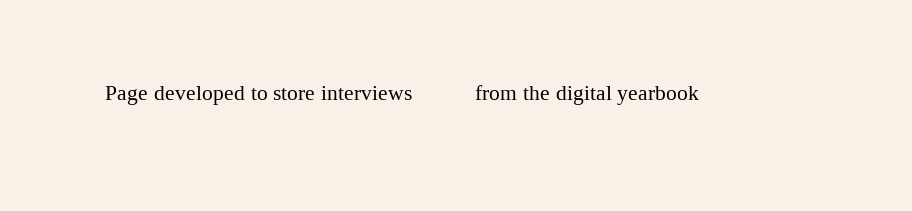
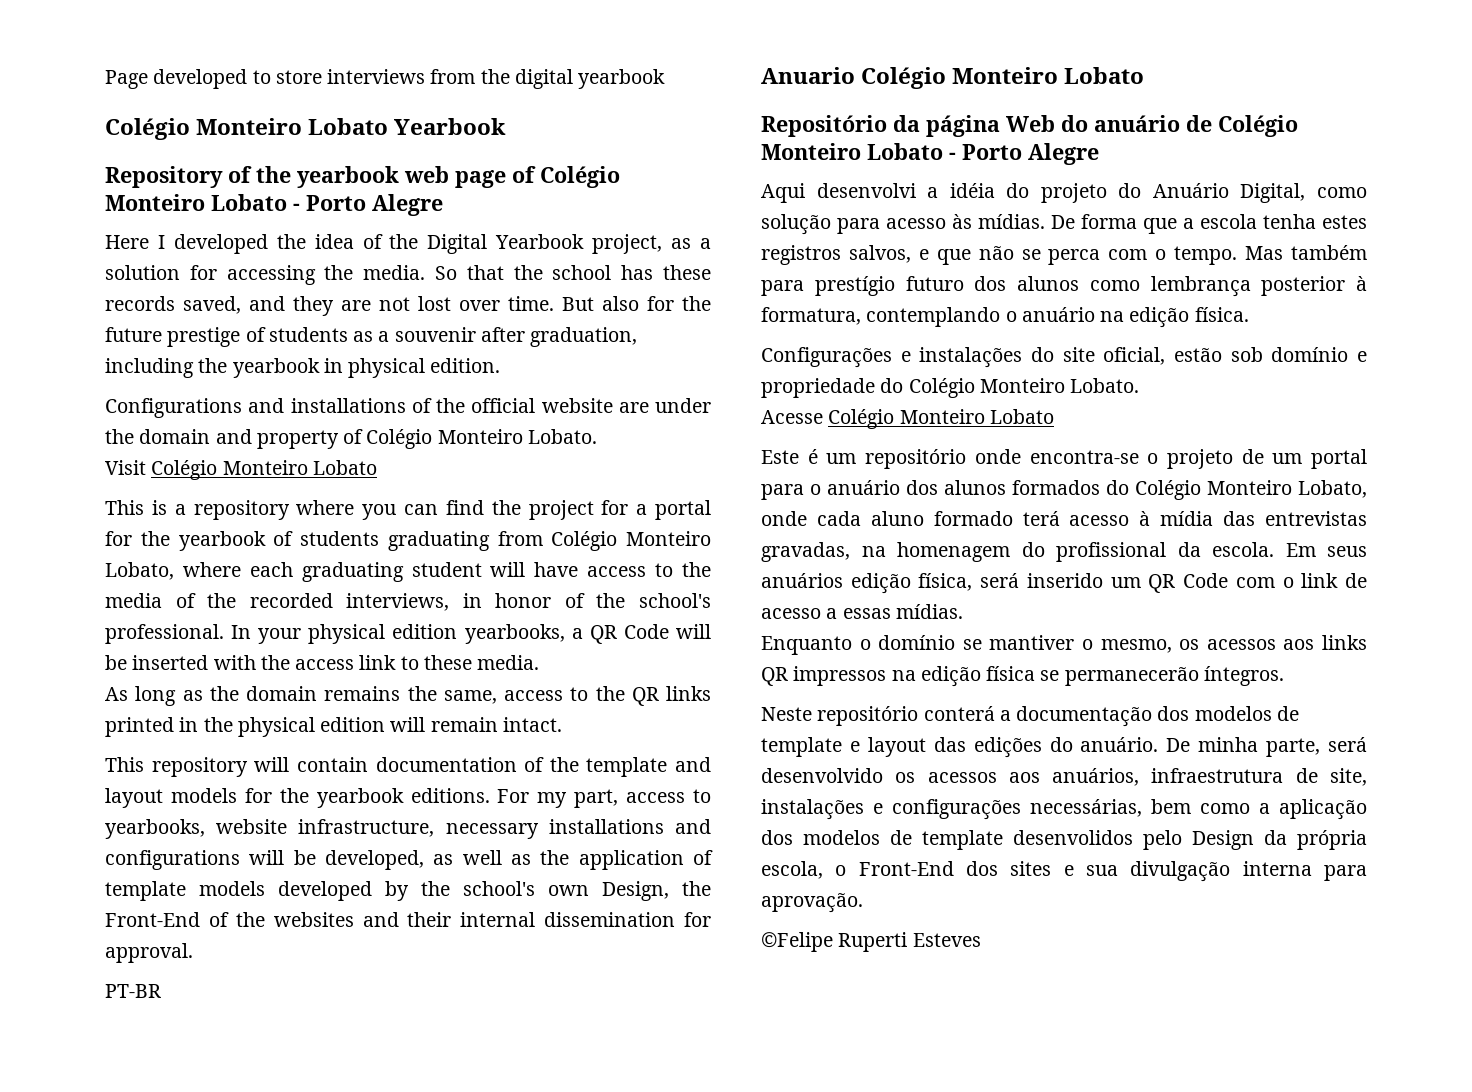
+ Colégio Monteiro Lobato Yearbook
+ Repository of the yearbook web page of Colégio Monteiro Lobato - Porto Alegre
+ Here I developed the idea of the Digital Yearbook project, as a solution for accessing the media. So that the school has these records saved, and they are not lost over time. But also for the future prestige of students as a souvenir after graduation, including the yearbook in physical edition.
+ Configurations and installations of the official website are under the domain and property of Colégio Monteiro Lobato.
+ Visit Colégio Monteiro Lobato
+ This is a repository where you can find the project for a portal for the yearbook of students graduating from Colégio Monteiro Lobato, where each graduating student will have access to the media of the recorded interviews, in honor of the school's professional. In your physical edition yearbooks, a QR Code will be inserted with the access link to these media.
+ As long as the domain remains the same, access to the QR links printed in the physical edition will remain intact.
+ This repository will contain documentation of the template and layout models for the yearbook editions. For my part, access to yearbooks, website infrastructure, necessary installations and configurations will be developed, as well as the application of template models developed by the school's own Design, the Front-End of the websites and their internal dissemination for approval.
+ PT-BR
+ Anuario Colégio Monteiro Lobato
+ Repositório da página Web do anuário de Colégio Monteiro Lobato - Porto Alegre
+ Aqui desenvolvi a idéia do projeto do Anuário Digital, como solução para acesso às mídias. De forma que a escola tenha estes registros salvos, e que não se perca com o tempo. Mas também para prestígio futuro dos alunos como lembrança posterior à formatura, contemplando o anuário na edição física.
+ Configurações e instalações do site oficial, estão sob domínio e propriedade do Colégio Monteiro Lobato.
+ Acesse Colégio Monteiro Lobato
+ Este é um repositório onde encontra-se o projeto de um portal para o anuário dos alunos formados do Colégio Monteiro Lobato, onde cada aluno formado terá acesso à mídia das entrevistas gravadas, na homenagem do profissional da escola. Em seus anuários edição física, será inserido um QR Code com o link de acesso a essas mídias.
+ Enquanto o domínio se mantiver o mesmo, os acessos aos links QR impressos na edição física se permanecerão íntegros.
+ Neste repositório conterá a documentação dos modelos de template e layout das edições do anuário. De minha parte, será desenvolvido os acessos aos anuários, infraestrutura de site, instalações e configurações necessárias, bem como a aplicação dos modelos de template desenvolidos pelo Design da própria escola, o Front-End dos sites e sua divulgação interna para aprovação.
+ ©Felipe Ruperti Esteves

